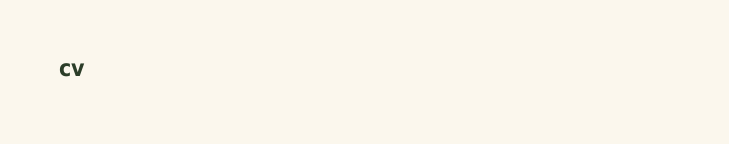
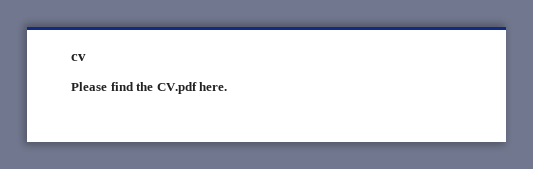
+ Please find the CV.pdf here.

